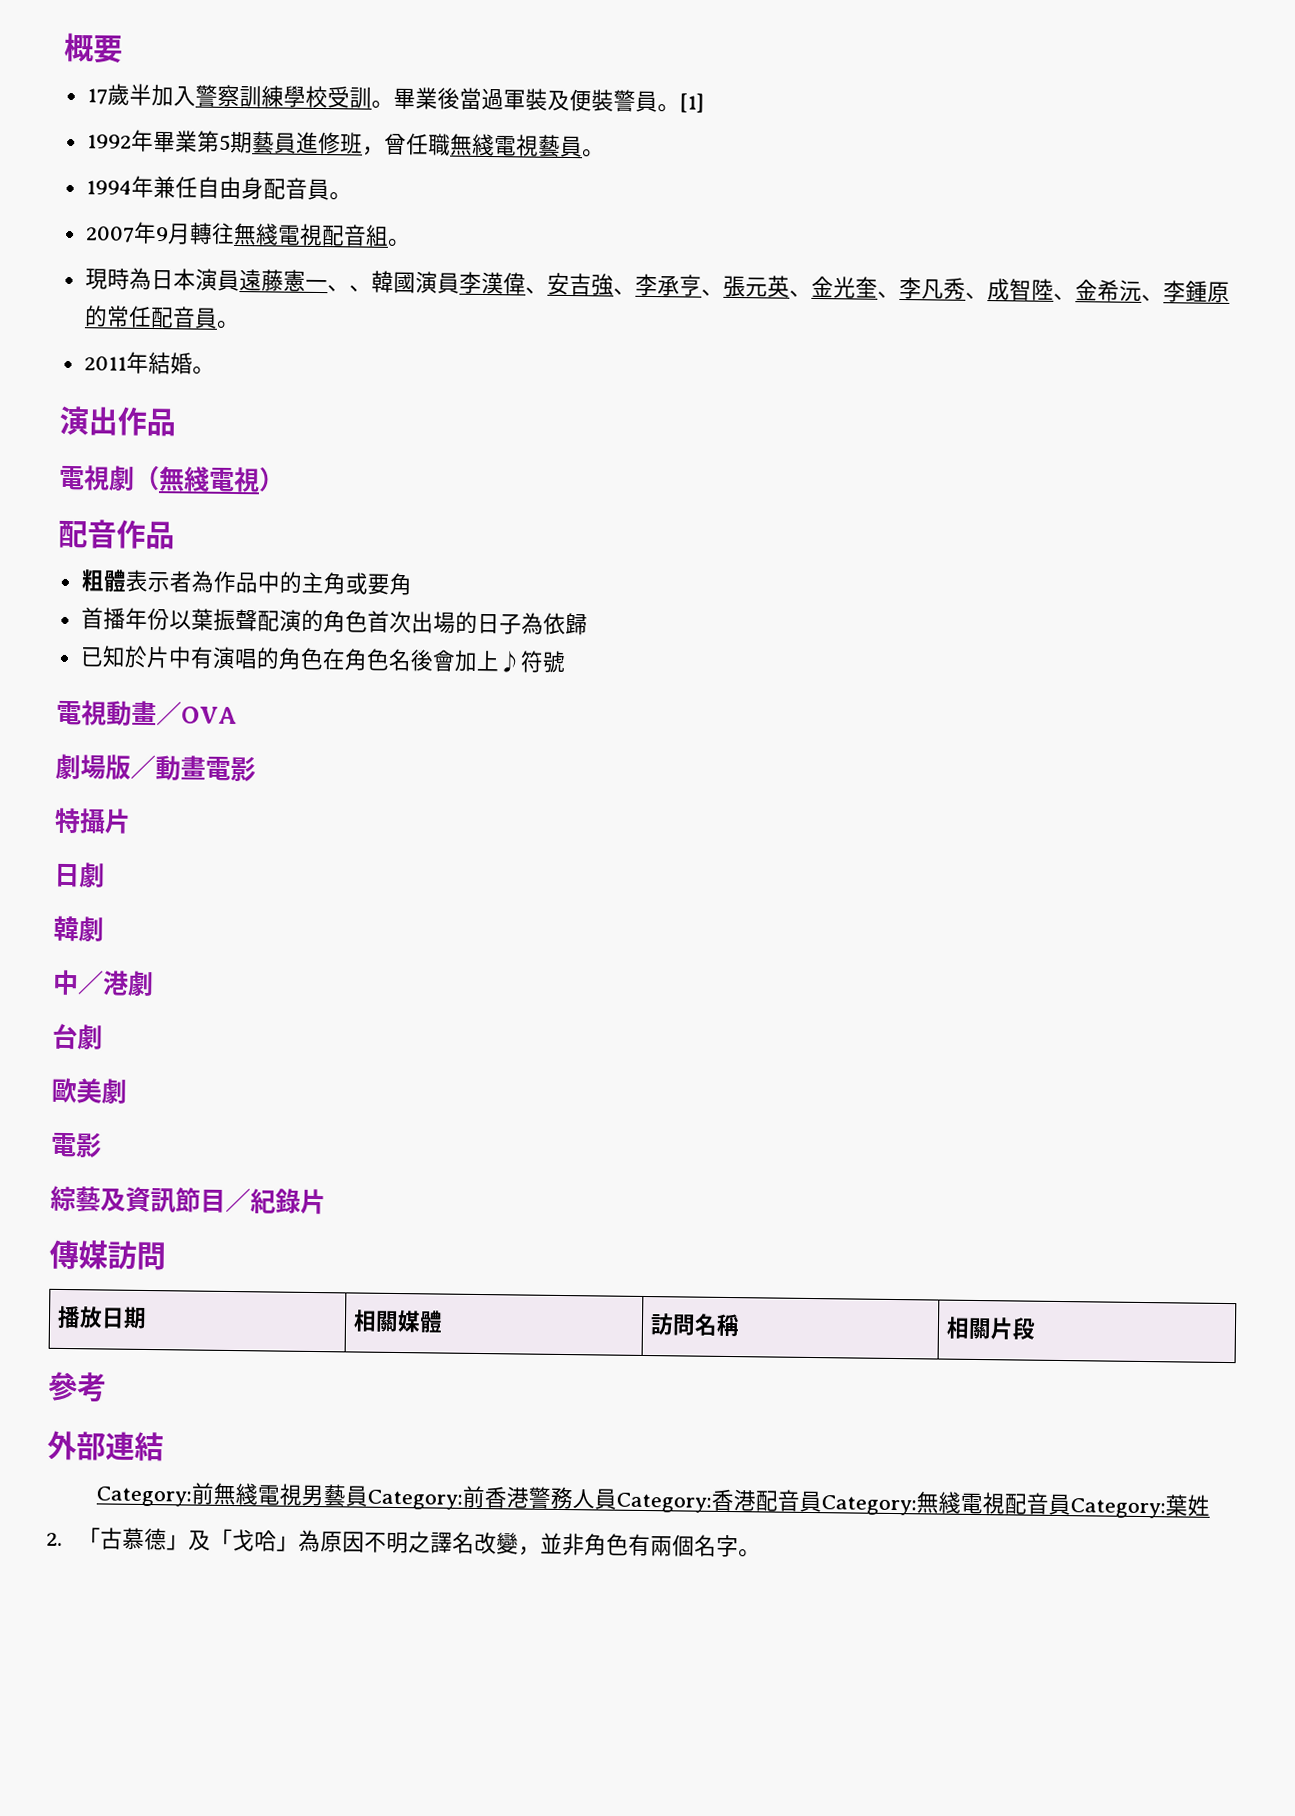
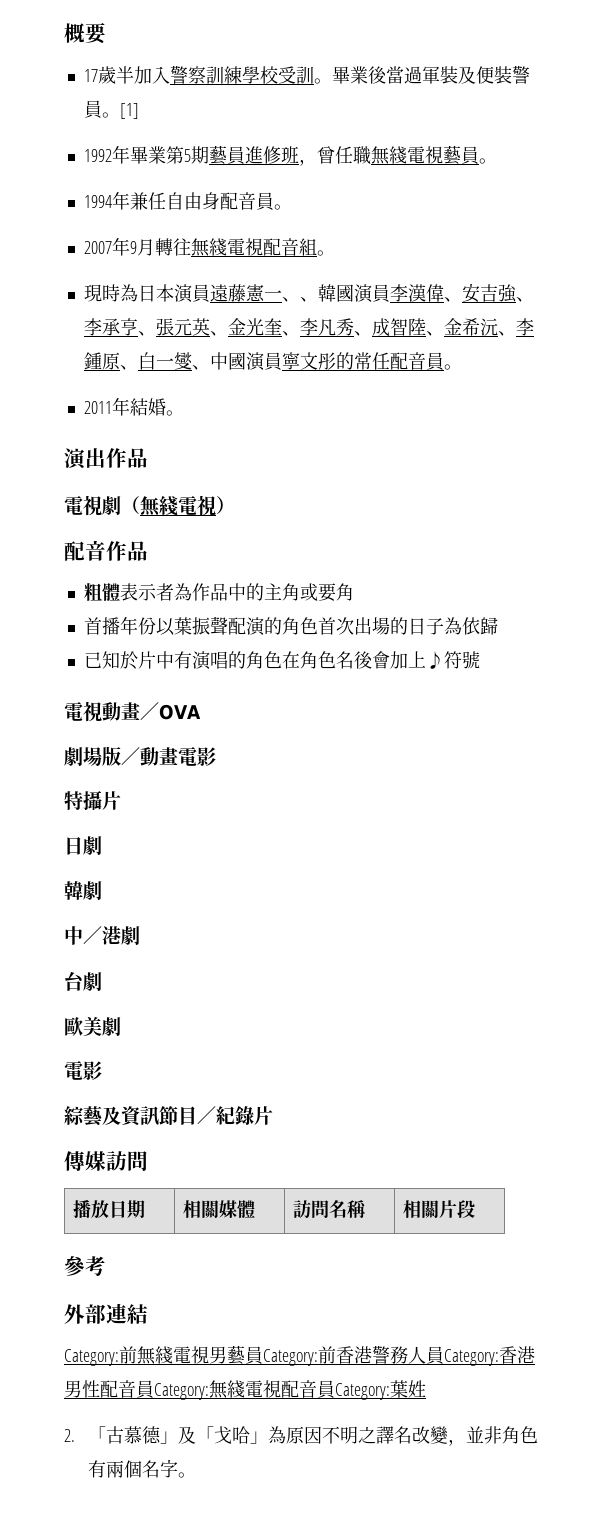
- 現時為日本演員遠藤憲一、、韓國演員李漢偉、安吉強、李承亨、張元英、金光奎、李凡秀、成智陸、金希沅、李鍾原的常任配音員。
+ 現時為日本演員遠藤憲一、、韓國演員李漢偉、安吉強、李承亨、張元英、金光奎、李凡秀、成智陸、金希沅、李鍾原、白一燮、中國演員寧文彤的常任配音員。
- Category:前無綫電視男藝員Category:前香港警務人員Category:香港配音員Category:無綫電視配音員Category:葉姓
+ Category:前無綫電視男藝員Category:前香港警務人員Category:香港男性配音員Category:無綫電視配音員Category:葉姓

